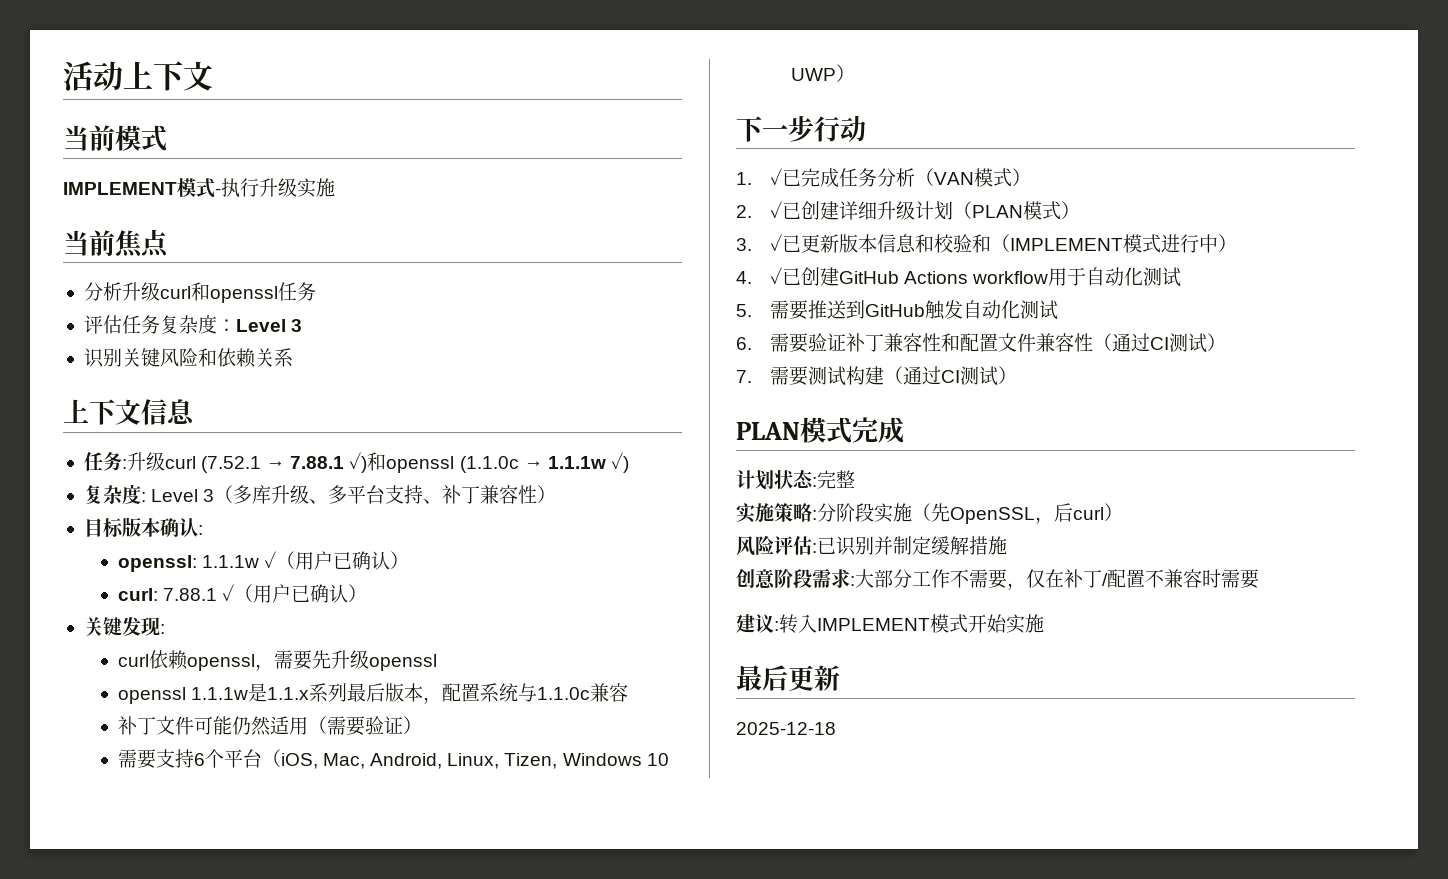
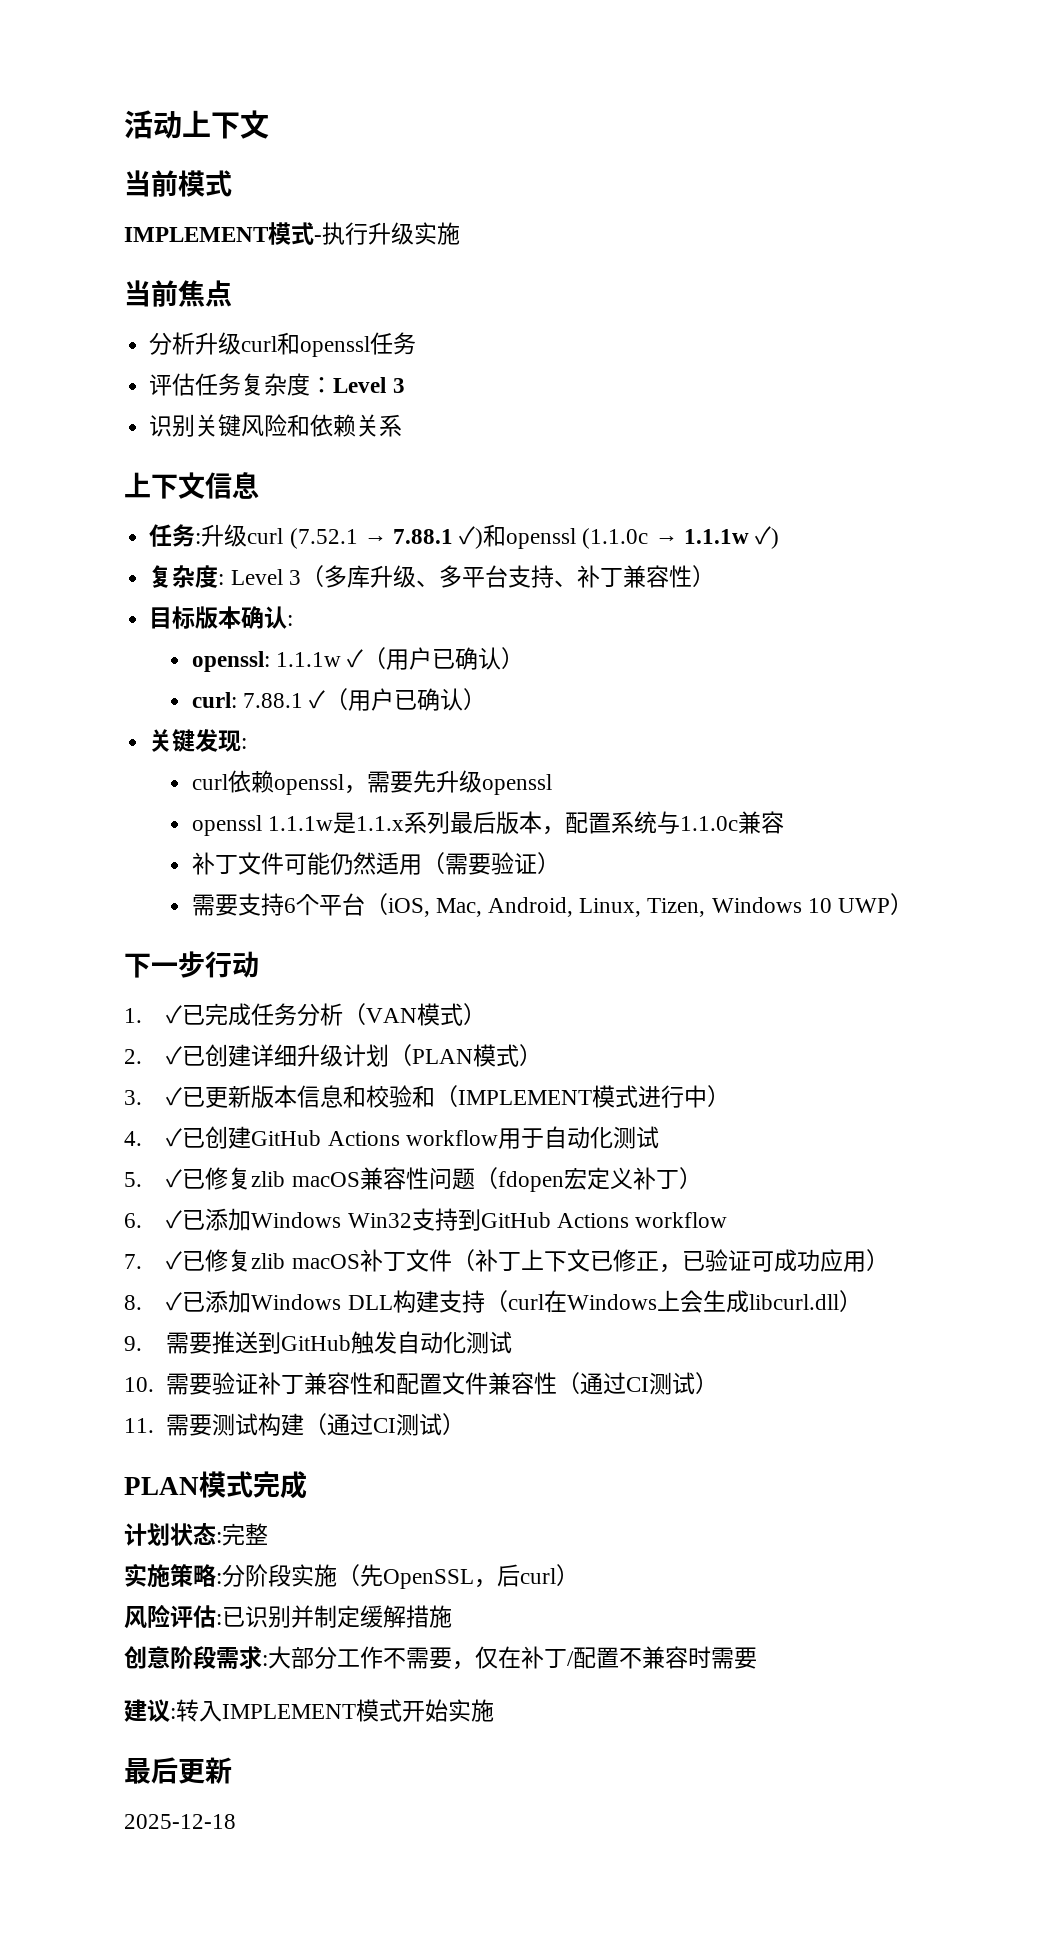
- 5.需要推送到GitHub触发自动化测试
+ 5. ✓已修复zlib macOS兼容性问题（fdopen宏定义补丁）
+ 6. ✓已添加Windows Win32支持到GitHub Actions workflow
+ 7. ✓已修复zlib macOS补丁文件（补丁上下文已修正，已验证可成功应用）
+ 8. ✓已添加Windows DLL构建支持（curl在Windows上会生成libcurl.dll）
+ 9.需要推送到GitHub触发自动化测试
- 6.需要验证补丁兼容性和配置文件兼容性（通过CI测试）
+ 10.需要验证补丁兼容性和配置文件兼容性（通过CI测试）
- 7.需要测试构建（通过CI测试）
+ 11.需要测试构建（通过CI测试）

